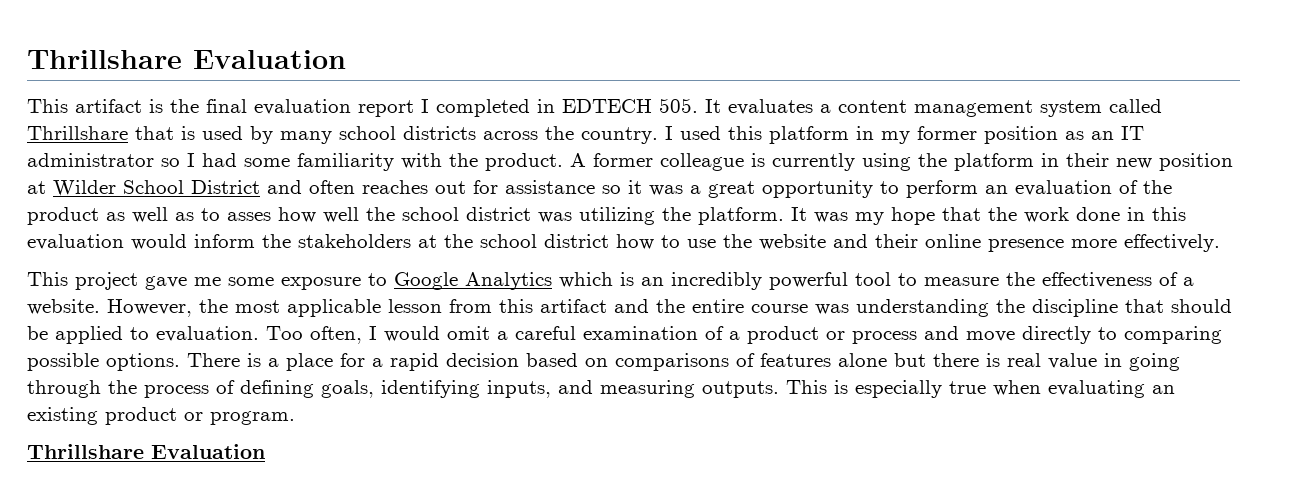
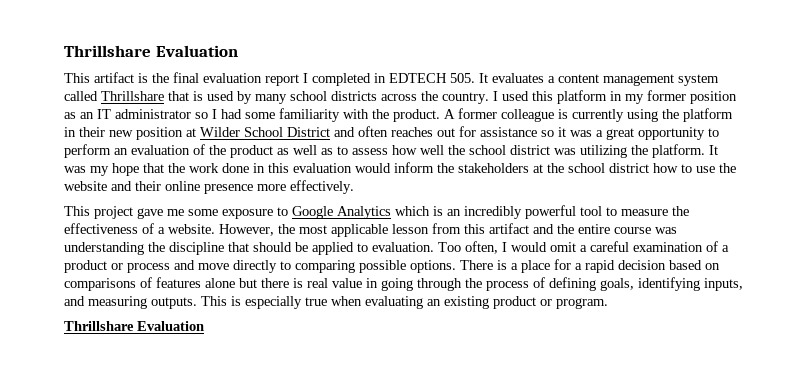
- A former colleague is currently using the platform in their new position at Wilder School District and often reaches out for assistance so it was a great opportunity to perform an evaluation of the product as well as to asses how well the school district was utilizing the platform.
+ A former colleague is currently using the platform in their new position at Wilder School District and often reaches out for assistance so it was a great opportunity to perform an evaluation of the product as well as to assess how well the school district was utilizing the platform.

